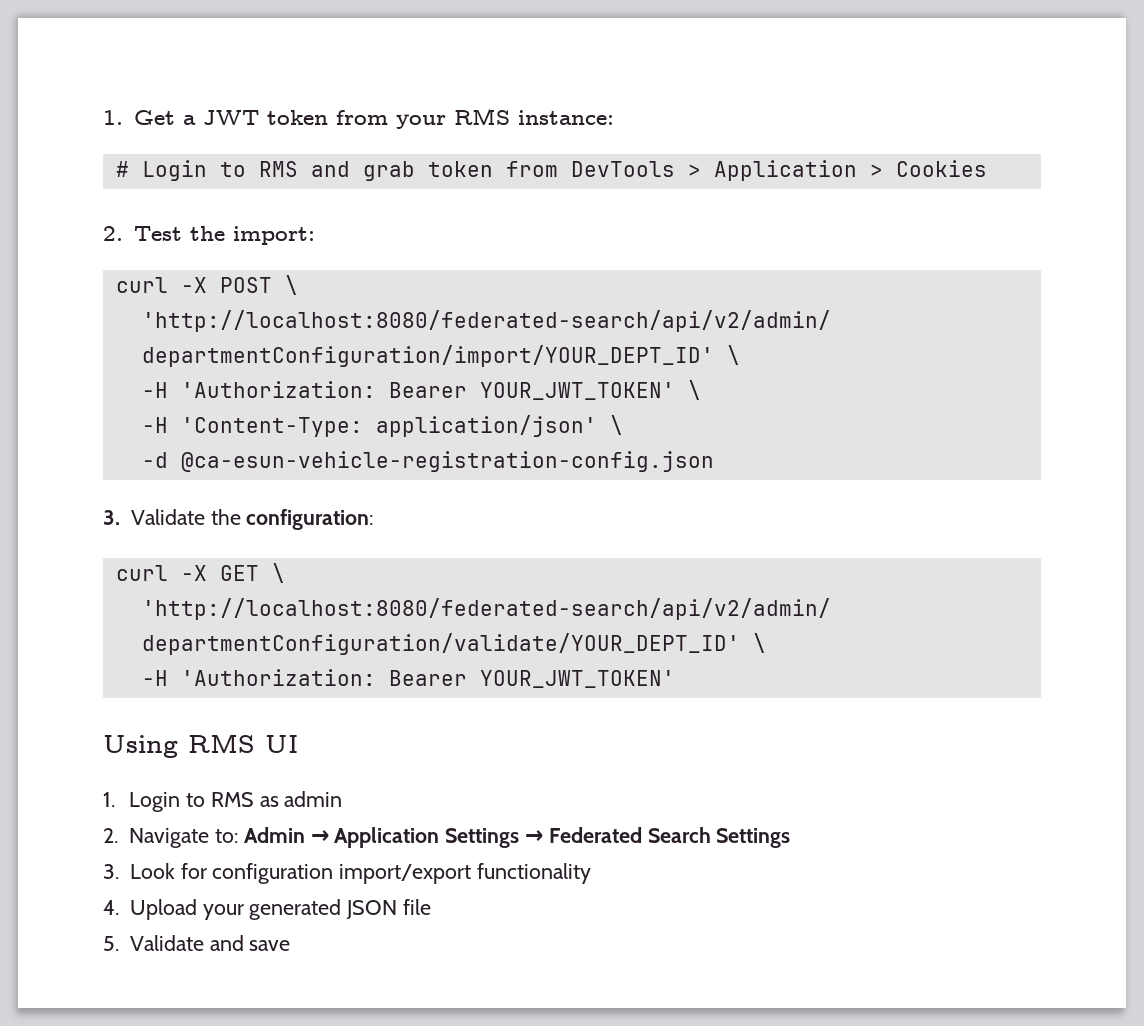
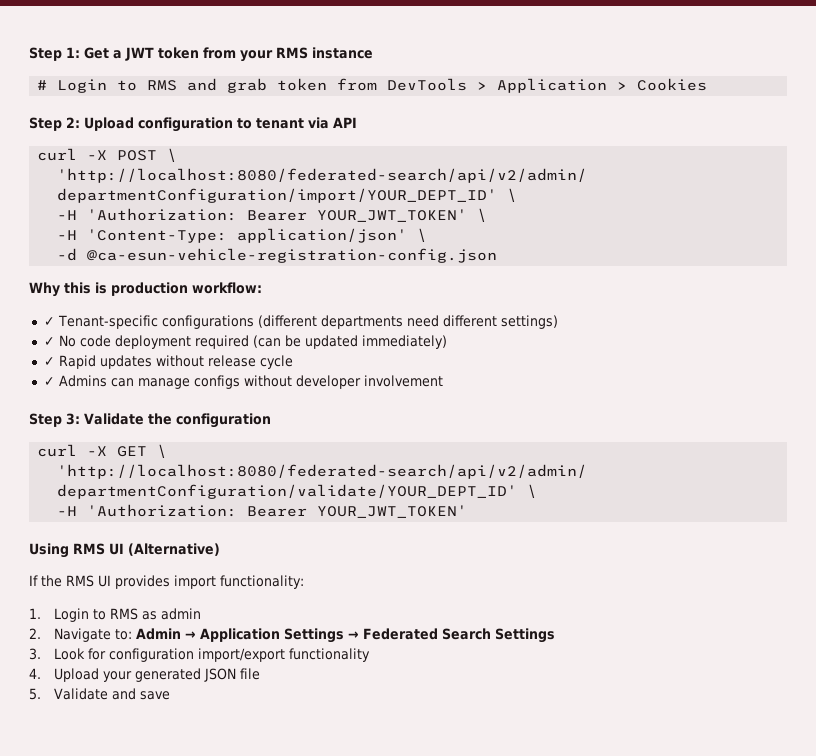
- 1. Get a JWT token from your RMS instance:
+ Step 1: Get a JWT token from your RMS instance
- 2. Test the import:
+ Step 2: Upload configuration to tenant via API
- 3. Validate the configuration:
+ Why this is production workflow:
+ ✓ Tenant-specific configurations (different departments need different settings)
+ ✓ No code deployment required (can be updated immediately)
+ ✓ Rapid updates without release cycle
+ ✓ Admins can manage configs without developer involvement
+ Step 3: Validate the configuration
- Using RMS UI
+ Using RMS UI (Alternative)
+ If the RMS UI provides import functionality:

